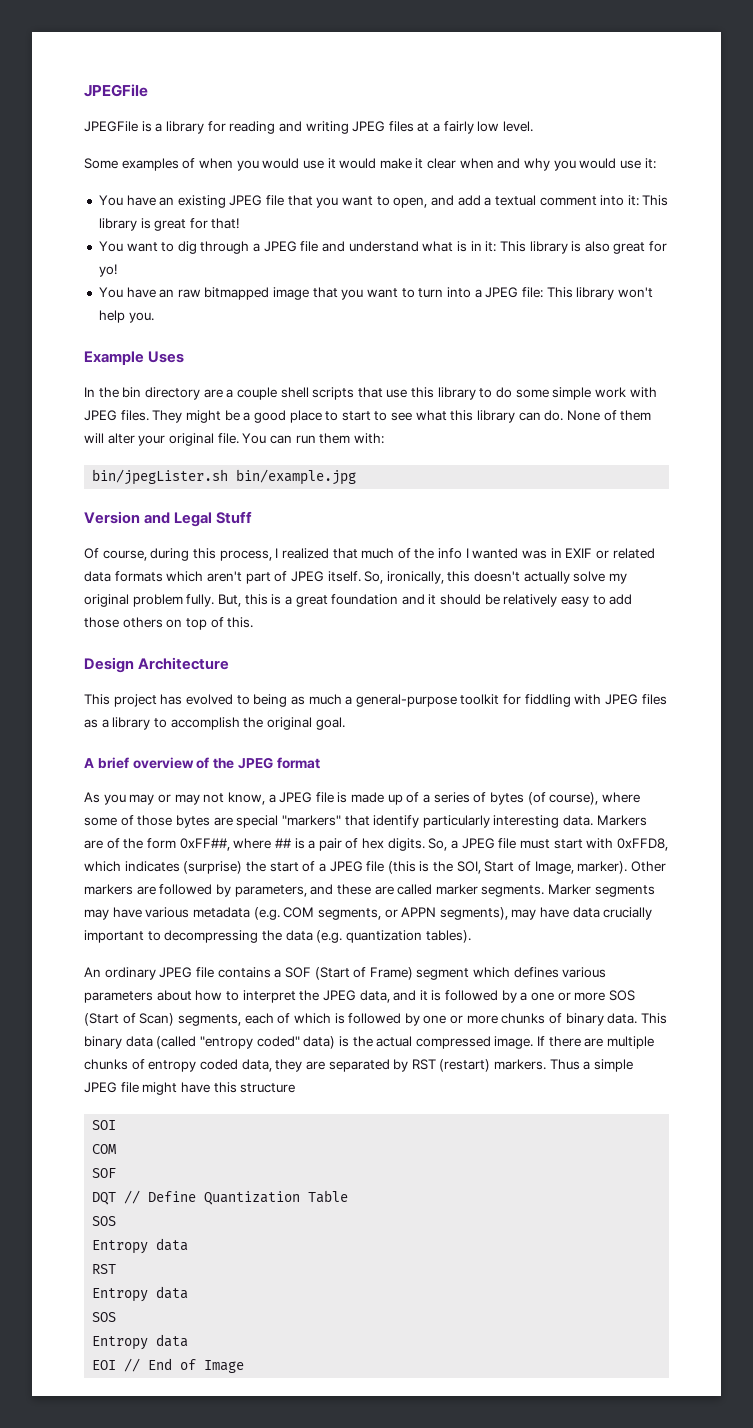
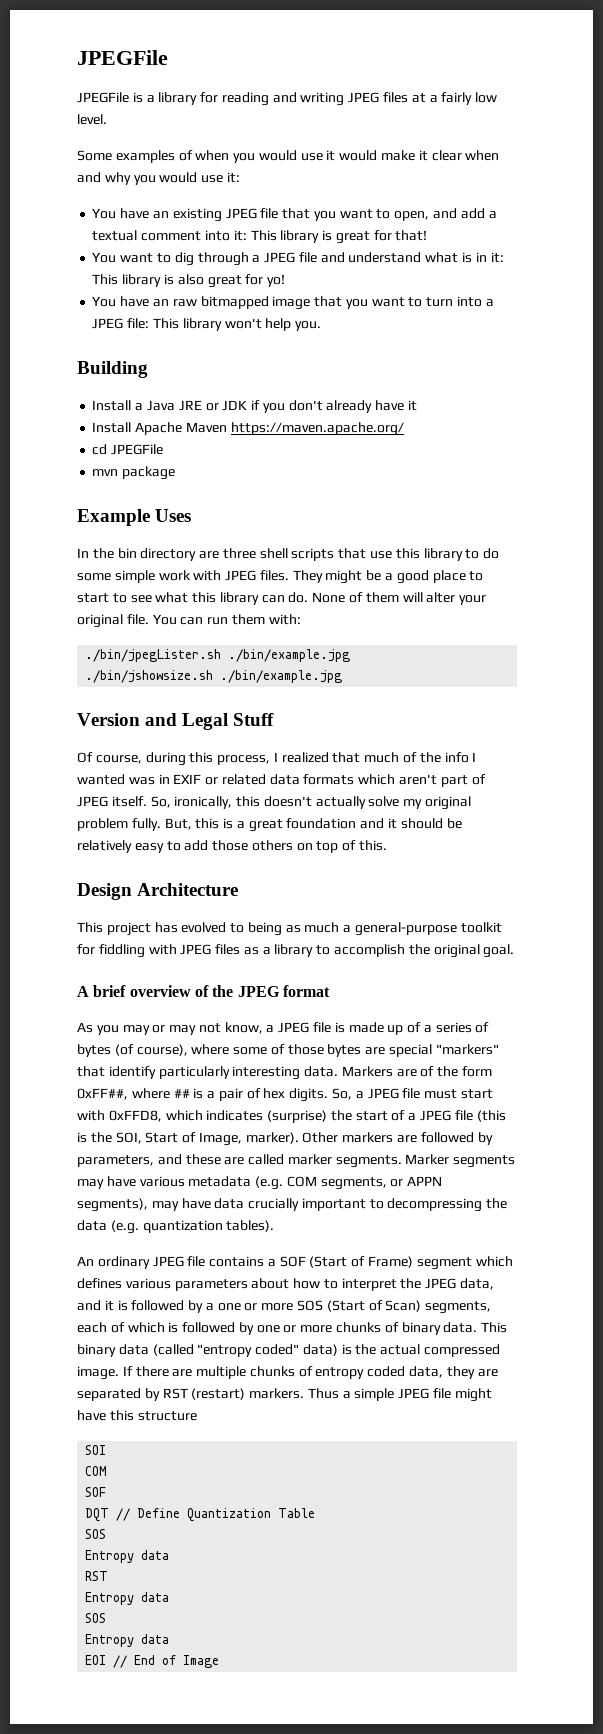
+ Building
+ Install a Java JRE or JDK if you don't already have it
+ Install Apache Maven https://maven.apache.org/
+ cd JPEGFile
+ mvn package
- In the bin directory are a couple shell scripts that use this library to do some simple work with JPEG files.
+ In the bin directory are three shell scripts that use this library to do some simple work with JPEG files.
- bin/jpegLister.sh bin/example.jpg
+ ./bin/jpegLister.sh ./bin/example.jpg
+ ./bin/jshowsize.sh ./bin/example.jpg

